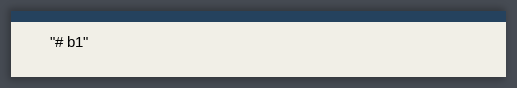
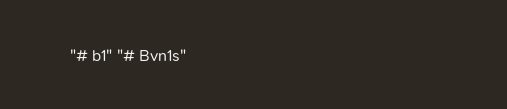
- "# b1"
+ "# b1" "# Bvn1s"

